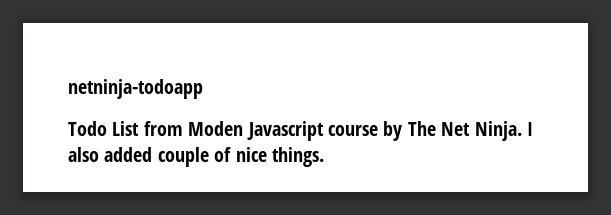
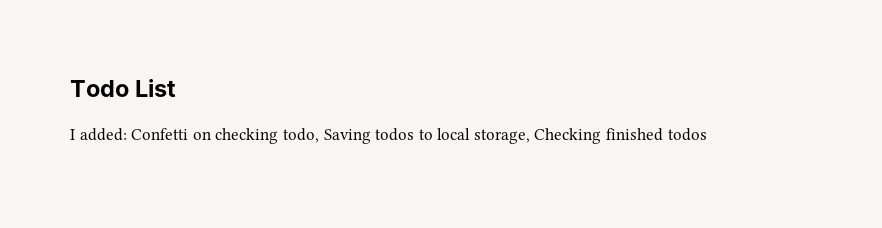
- netninja-todoapp
- Todo List from Moden Javascript course by The Net Ninja. I also added couple of nice things.
+ Todo List
+ I added: Confetti on checking todo, Saving todos to local storage, Checking finished todos

